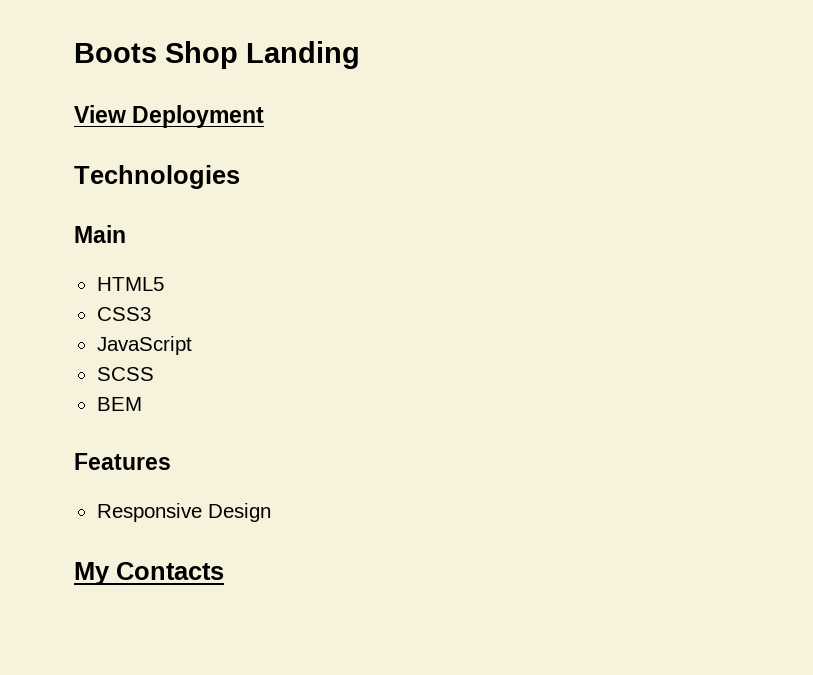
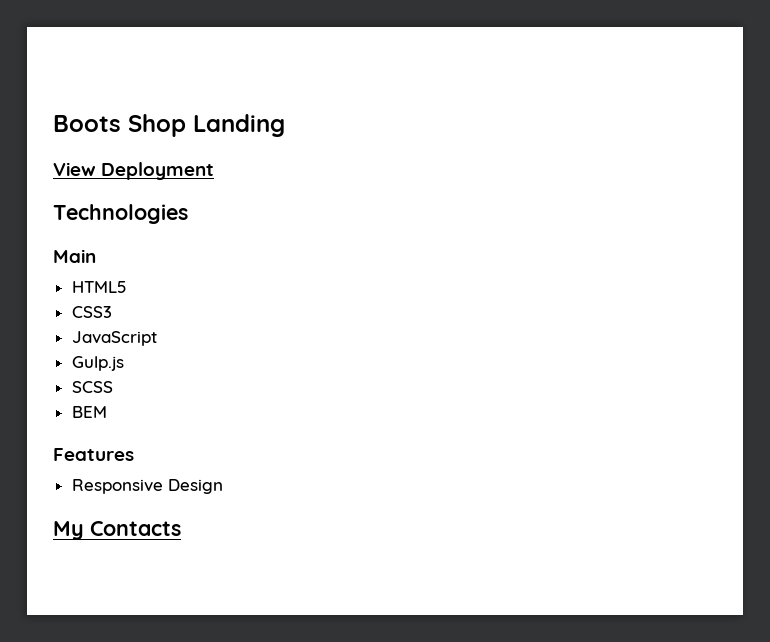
+ Gulp.js

